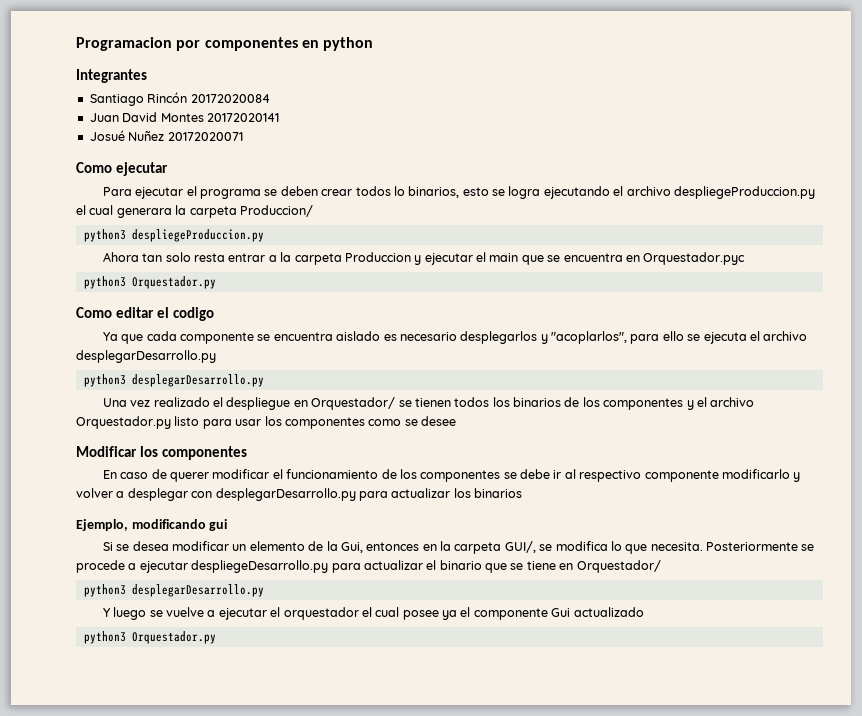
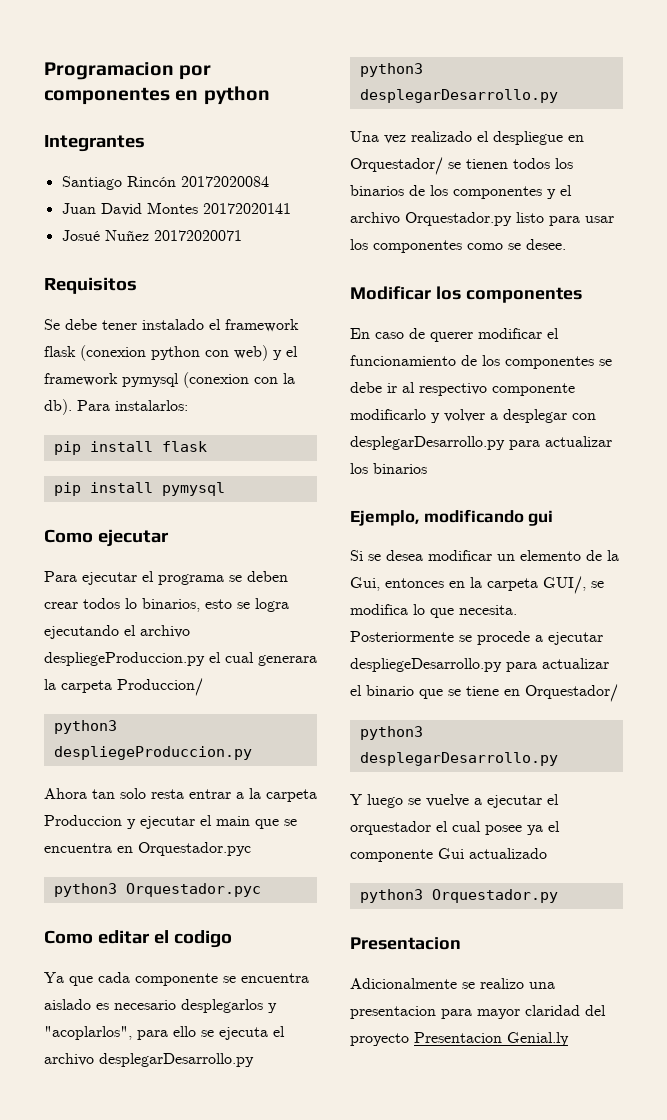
+ Requisitos
+ Se debe tener instalado el framework flask (conexion python con web) y el framework pymysql (conexion con la db). Para instalarlos:
+ pip install flask
+ pip install pymysql
  Ahora tan solo resta entrar a la carpeta Produccion y ejecutar el main que se encuentra en Orquestador.pyc
- python3 Orquestador.py
+ python3 Orquestador.pyc
- Una vez realizado el despliegue en Orquestador/ se tienen todos los binarios de los componentes y el archivo Orquestador.py listo para usar los componentes como se desee
+ Una vez realizado el despliegue en Orquestador/ se tienen todos los binarios de los componentes y el archivo Orquestador.py listo para usar los componentes como se desee.
  Y luego se vuelve a ejecutar el orquestador el cual posee ya el componente Gui actualizado
  python3 Orquestador.py
+ Presentacion
+ Adicionalmente se realizo una presentacion para mayor claridad del proyecto Presentacion Genial.ly

